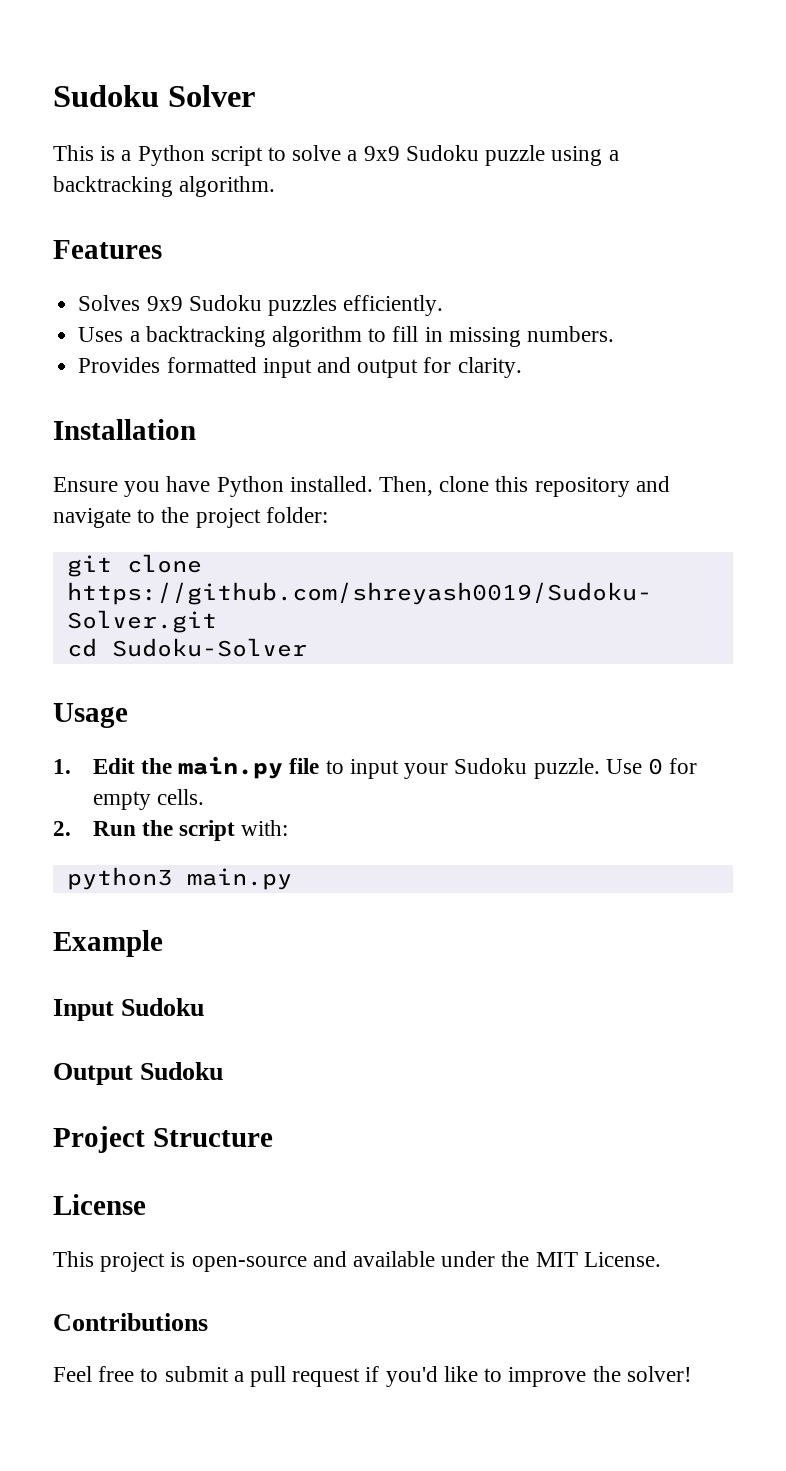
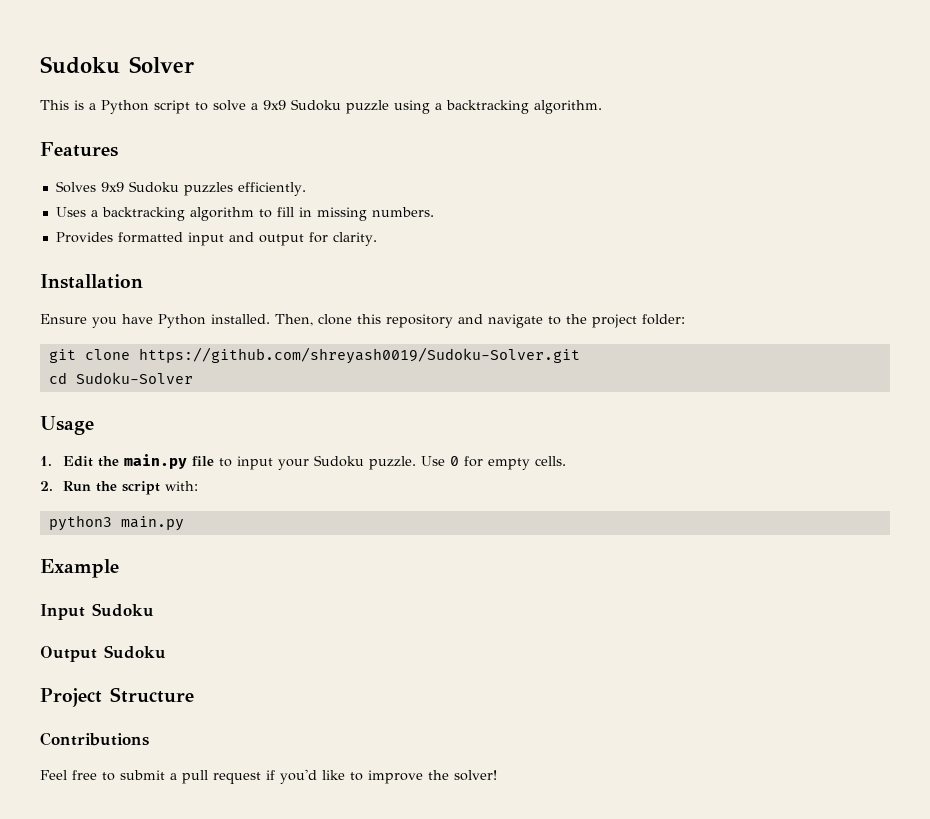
- License
- This project is open-source and available under the MIT License.

